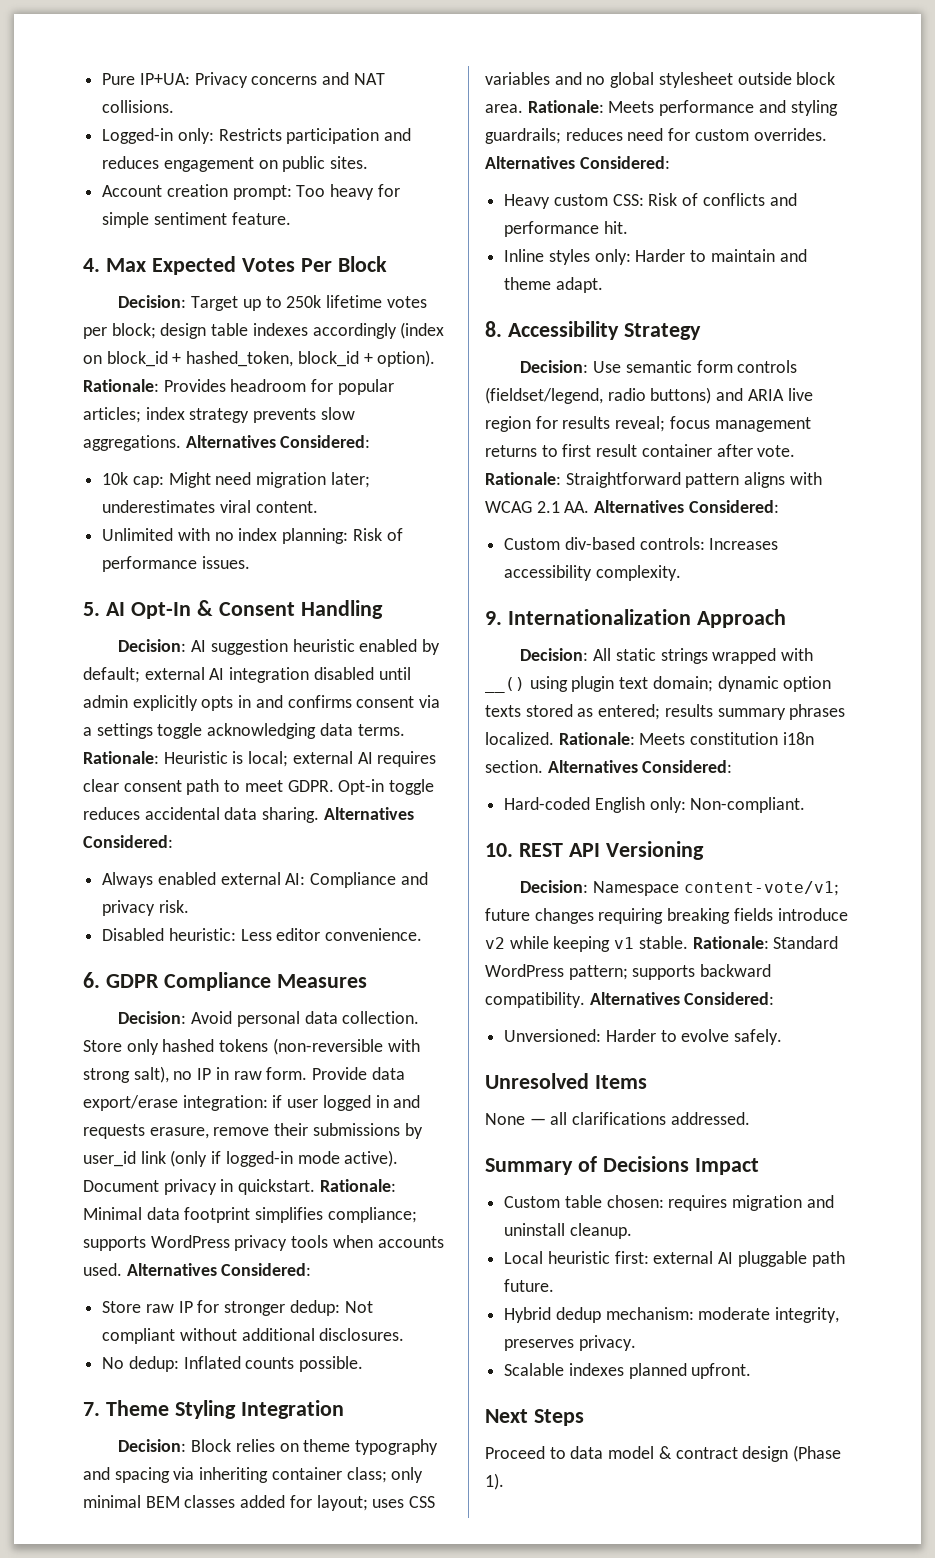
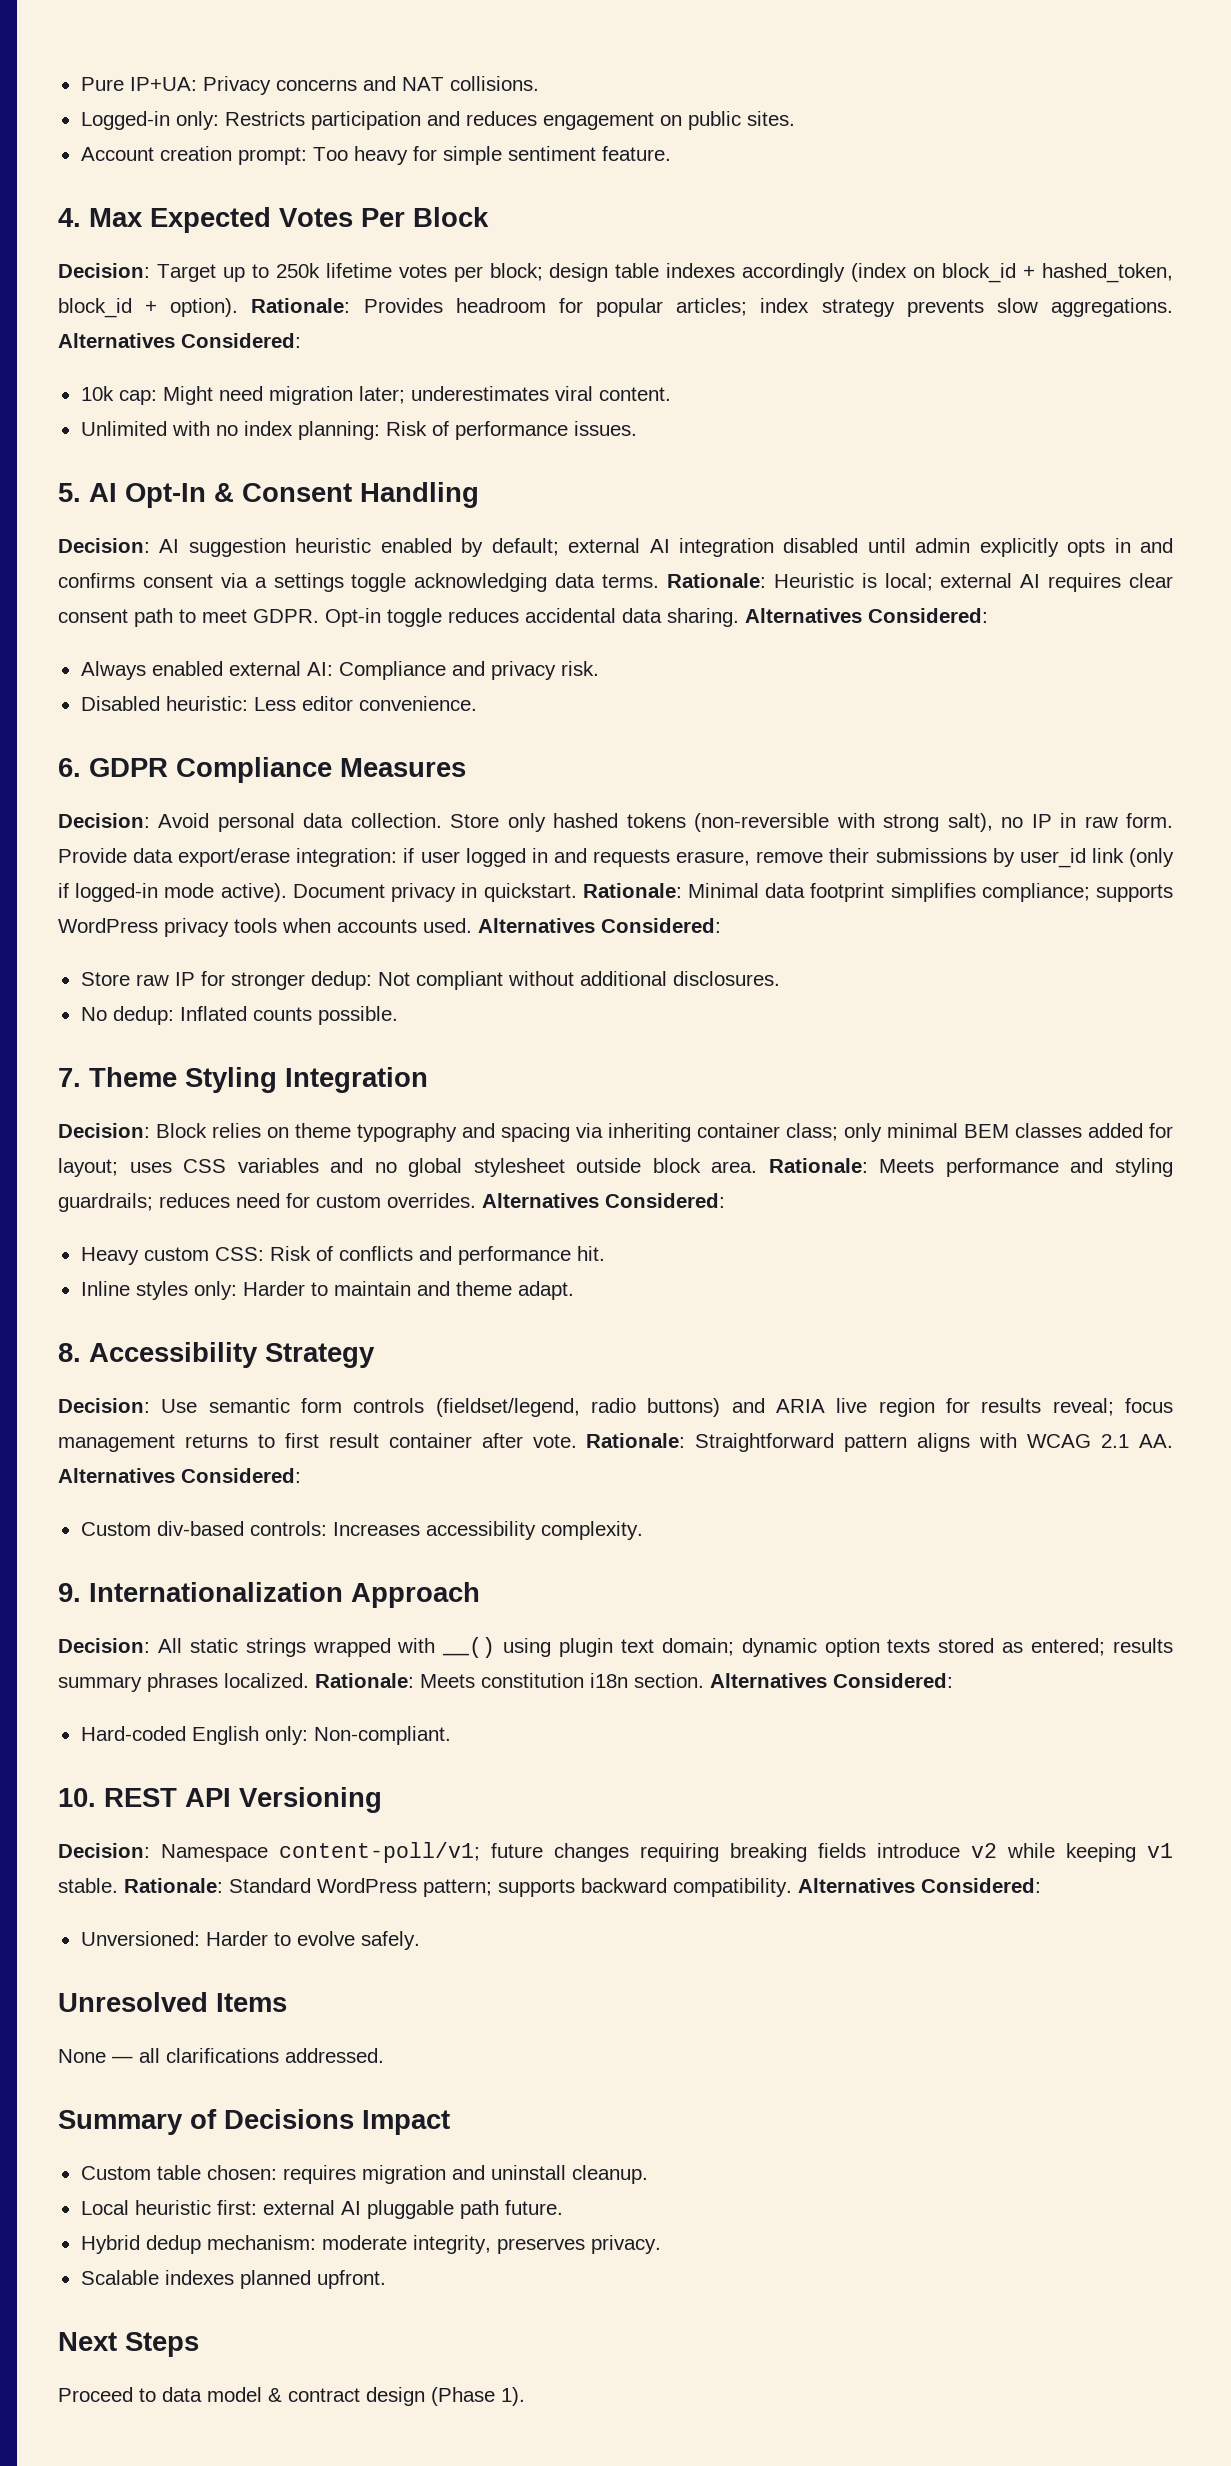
- Decision: Namespace content-vote/v1; future changes requiring breaking fields introduce v2 while keeping v1 stable.
+ Decision: Namespace content-poll/v1; future changes requiring breaking fields introduce v2 while keeping v1 stable.

